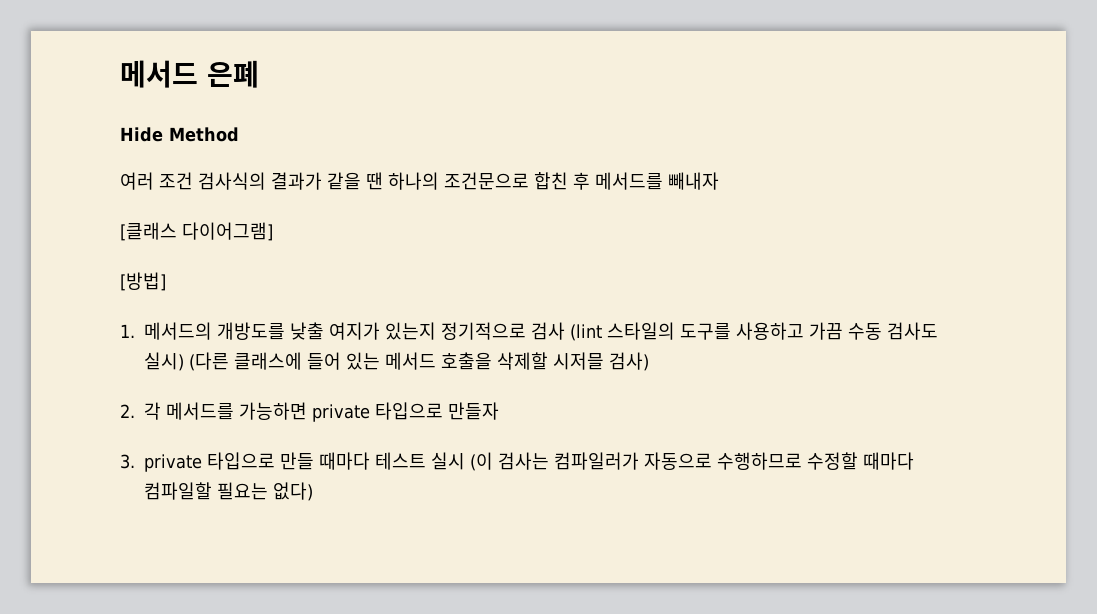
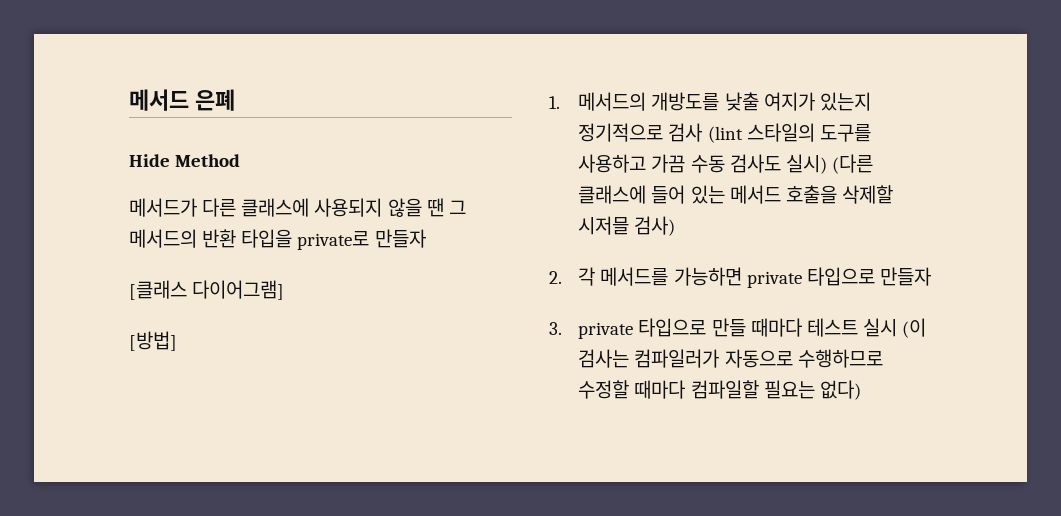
- 여러 조건 검사식의 결과가 같을 땐 하나의 조건문으로 합친 후 메서드를 빼내자
+ 메서드가 다른 클래스에 사용되지 않을 땐 그 메서드의 반환 타입을 private로 만들자

